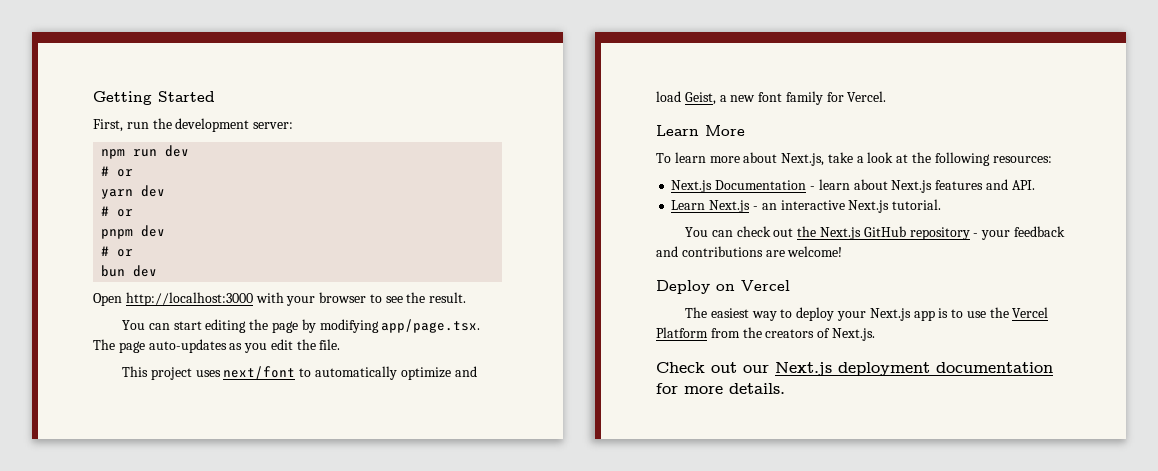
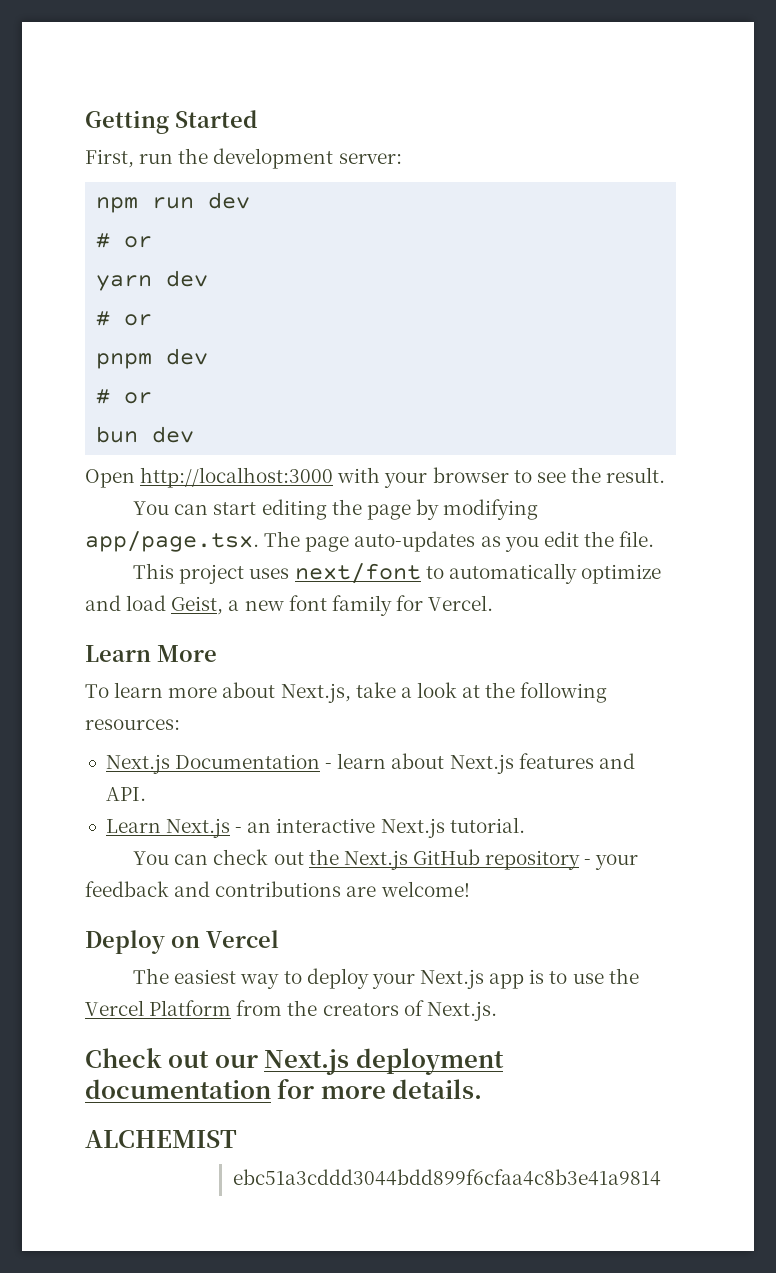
+ ALCHEMIST
+ ebc51a3cddd3044bdd899f6cfaa4c8b3e41a9814

